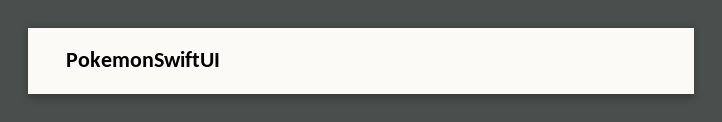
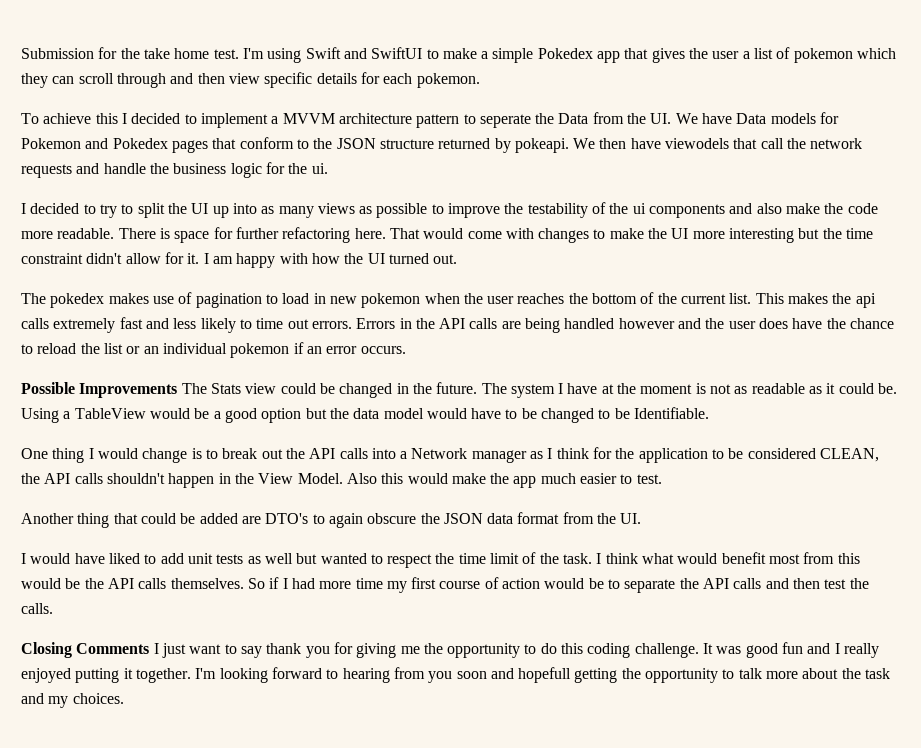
- PokemonSwiftUI
+ Submission for the take home test. I'm using Swift and SwiftUI to make a simple Pokedex app that gives the user a list of pokemon which they can scroll through and then view specific details for each pokemon.
+ To achieve this I decided to implement a MVVM architecture pattern to seperate the Data from the UI. We have Data models for Pokemon and Pokedex pages that conform to the JSON structure returned by pokeapi. We then have viewodels that call the network requests and handle the business logic for the ui.
+ I decided to try to split the UI up into as many views as possible to improve the testability of the ui components and also make the code more readable. There is space for further refactoring here. That would come with changes to make the UI more interesting but the time constraint didn't allow for it. I am happy with how the UI turned out.
+ The pokedex makes use of pagination to load in new pokemon when the user reaches the bottom of the current list. This makes the api calls extremely fast and less likely to time out errors. Errors in the API calls are being handled however and the user does have the chance to reload the list or an individual pokemon if an error occurs.
+ Possible Improvements The Stats view could be changed in the future. The system I have at the moment is not as readable as it could be. Using a TableView would be a good option but the data model would have to be changed to be Identifiable.
+ One thing I would change is to break out the API calls into a Network manager as I think for the application to be considered CLEAN, the API calls shouldn't happen in the View Model. Also this would make the app much easier to test.
+ Another thing that could be added are DTO's to again obscure the JSON data format from the UI.
+ I would have liked to add unit tests as well but wanted to respect the time limit of the task. I think what would benefit most from this would be the API calls themselves. So if I had more time my first course of action would be to separate the API calls and then test the calls.
+ Closing Comments I just want to say thank you for giving me the opportunity to do this coding challenge. It was good fun and I really enjoyed putting it together. I'm looking forward to hearing from you soon and hopefull getting the opportunity to talk more about the task and my choices.

